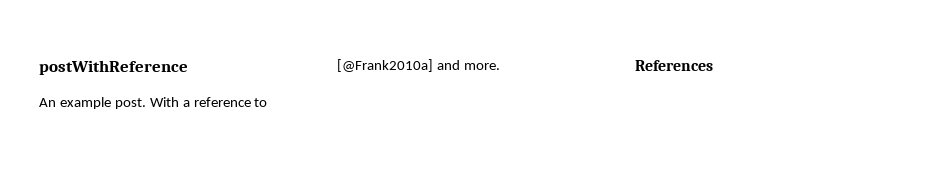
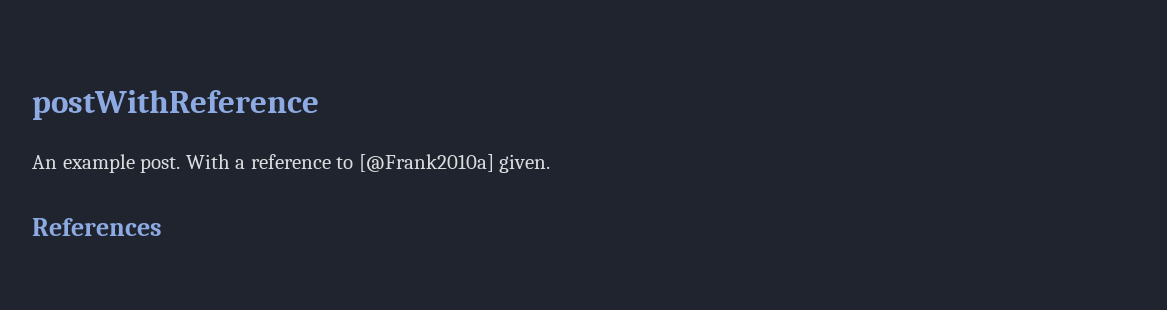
- With a reference to [@Frank2010a] and more.
+ With a reference to [@Frank2010a] given.

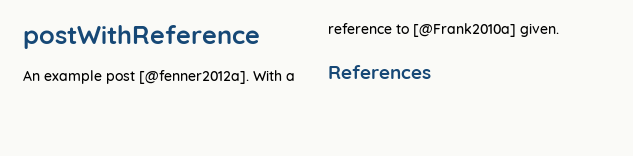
- An example post.
+ An example post [@fenner2012a].

